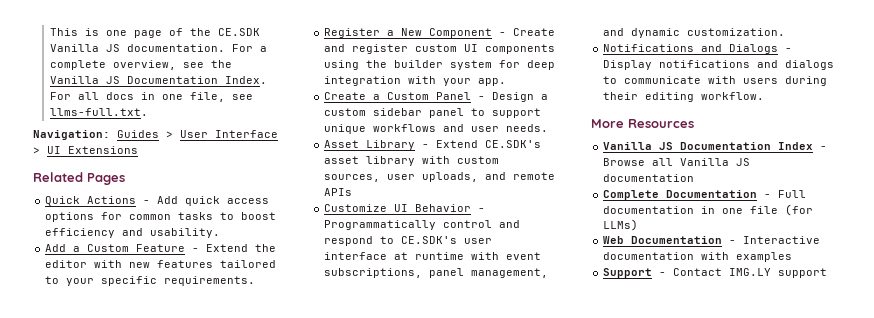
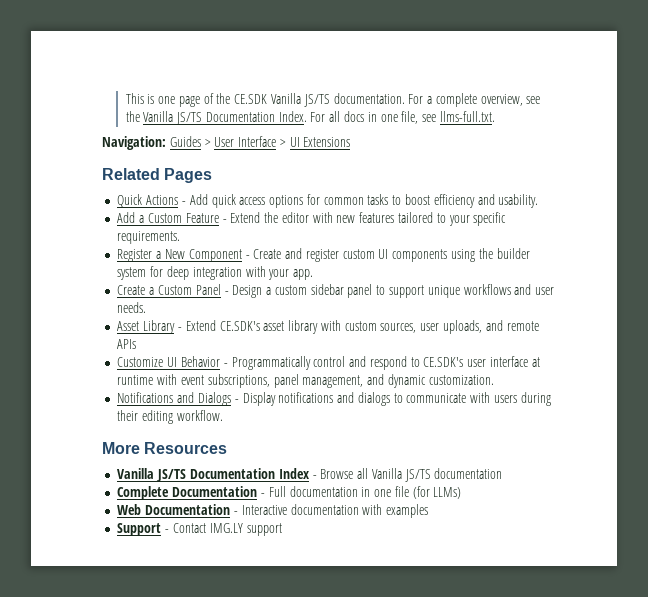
- This is one page of the CE.SDK Vanilla JS documentation.
+ This is one page of the CE.SDK Vanilla JS/TS documentation.
- For a complete overview, see the Vanilla JS Documentation Index.
+ For a complete overview, see the Vanilla JS/TS Documentation Index.
- Vanilla JS Documentation Index - Browse all Vanilla JS documentation
+ Vanilla JS/TS Documentation Index - Browse all Vanilla JS/TS documentation

